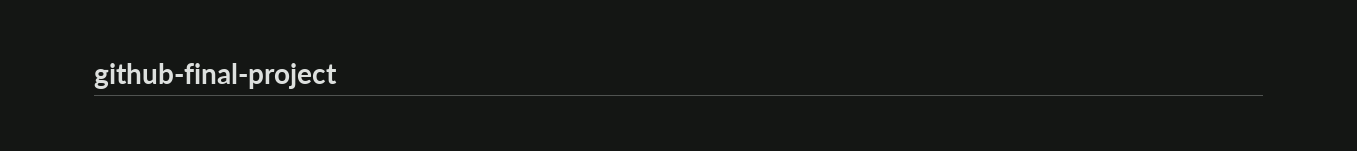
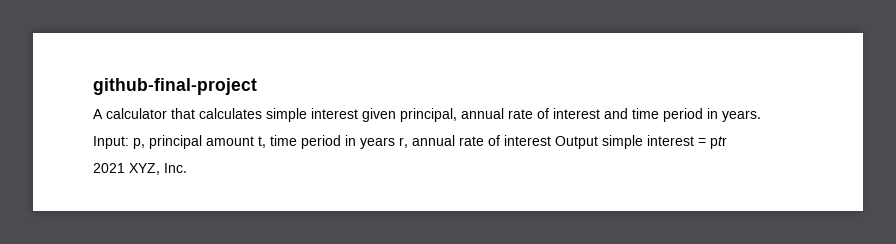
+ A calculator that calculates simple interest given principal, annual rate of interest and time period in years.
+ Input: p, principal amount t, time period in years r, annual rate of interest Output simple interest = ptr
+ 2021 XYZ, Inc.

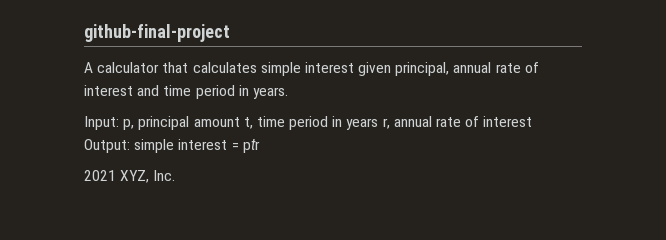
- Input: p, principal amount t, time period in years r, annual rate of interest Output simple interest = ptr
+ Input: p, principal amount t, time period in years r, annual rate of interest Output: simple interest = ptr

